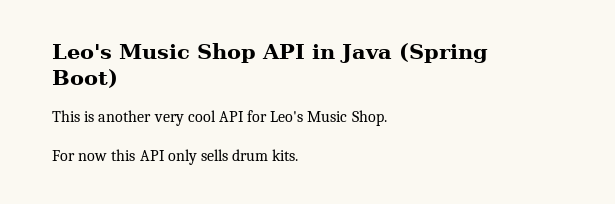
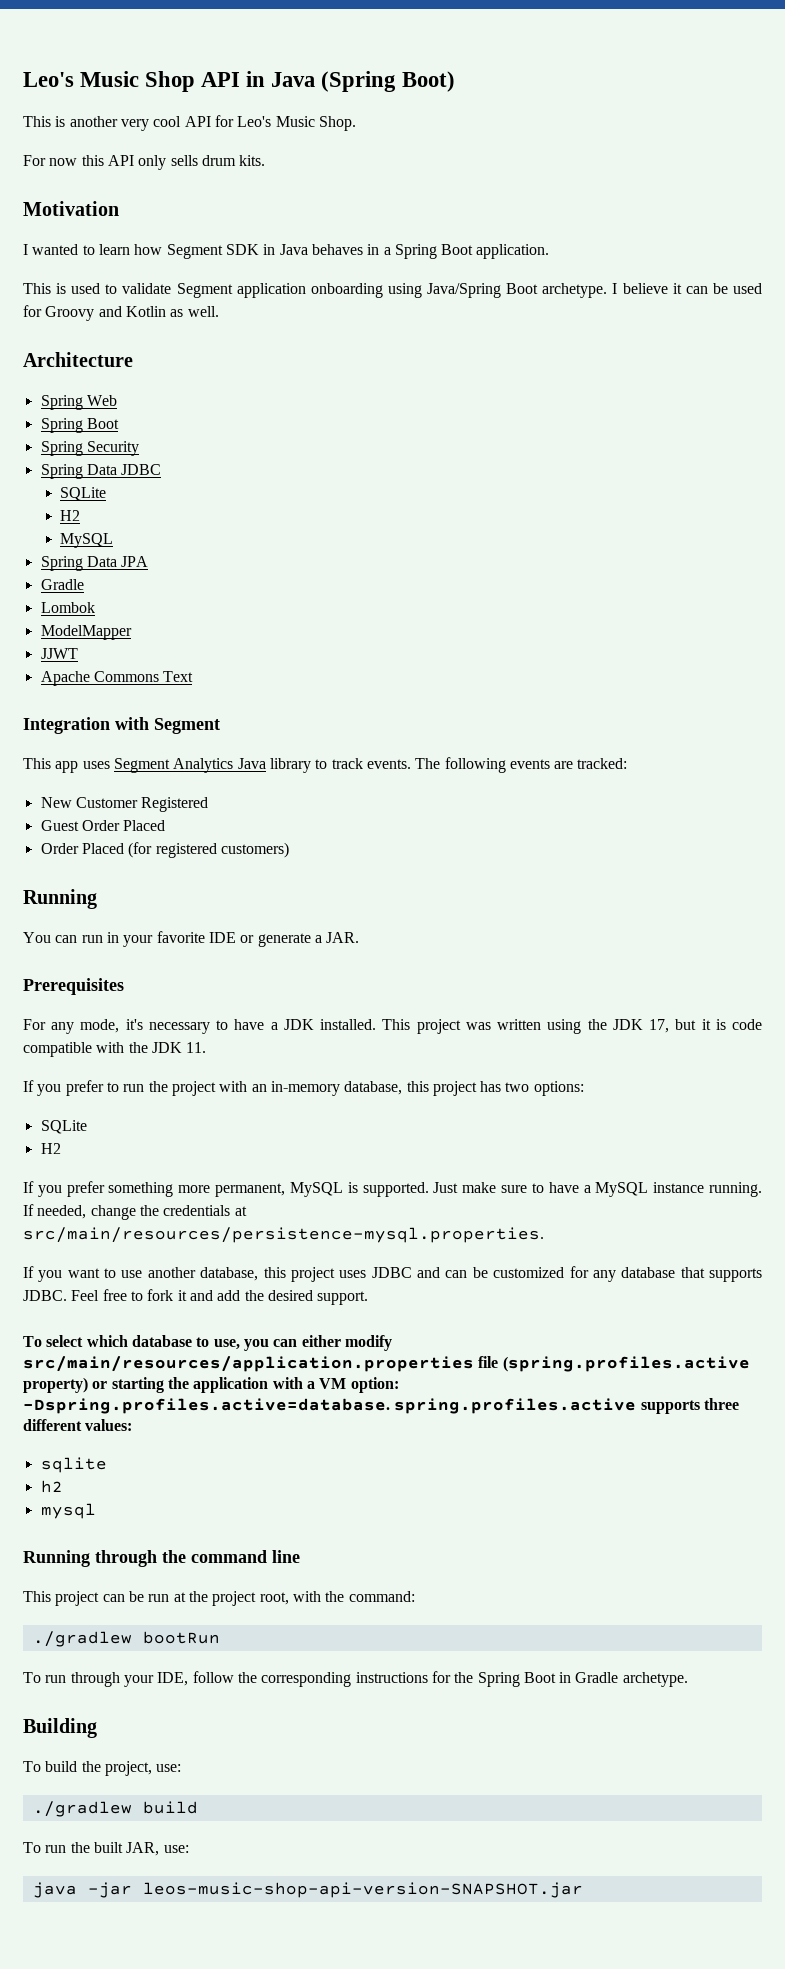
+ Motivation
+ I wanted to learn how Segment SDK in Java behaves in a Spring Boot application.
+ This is used to validate Segment application onboarding using Java/Spring Boot archetype. I believe it can be used for Groovy and Kotlin as well.
+ Architecture
+ Spring Web
+ Spring Boot
+ Spring Security
+ Spring Data JDBC
+ SQLite
+ H2
+ MySQL
+ Spring Data JPA
+ Gradle
+ Lombok
+ ModelMapper
+ JJWT
+ Apache Commons Text
+ Integration with Segment
+ This app uses Segment Analytics Java library to track events. The following events are tracked:
+ New Customer Registered
+ Guest Order Placed
+ Order Placed (for registered customers)
+ Running
+ You can run in your favorite IDE or generate a JAR.
+ Prerequisites
+ For any mode, it's necessary to have a JDK installed. This project was written using the JDK 17, but it is code compatible with the JDK 11.
+ If you prefer to run the project with an in-memory database, this project has two options:
+ SQLite
+ H2
+ If you prefer something more permanent, MySQL is supported. Just make sure to have a MySQL instance running. If needed, change the credentials at src/main/resources/persistence-mysql.properties.
+ If you want to use another database, this project uses JDBC and can be customized for any database that supports JDBC. Feel free to fork it and add the desired support.
+ To select which database to use, you can either modify src/main/resources/application.properties file (spring.profiles.active property) or starting the application with a VM option: -Dspring.profiles.active=database. spring.profiles.active supports three different values:
+ sqlite
+ h2
+ mysql
+ Running through the command line
+ This project can be run at the project root, with the command:
+ ./gradlew bootRun
+ To run through your IDE, follow the corresponding instructions for the Spring Boot in Gradle archetype.
+ Building
+ To build the project, use:
+ ./gradlew build
+ To run the built JAR, use:
+ java -jar leos-music-shop-api-version-SNAPSHOT.jar

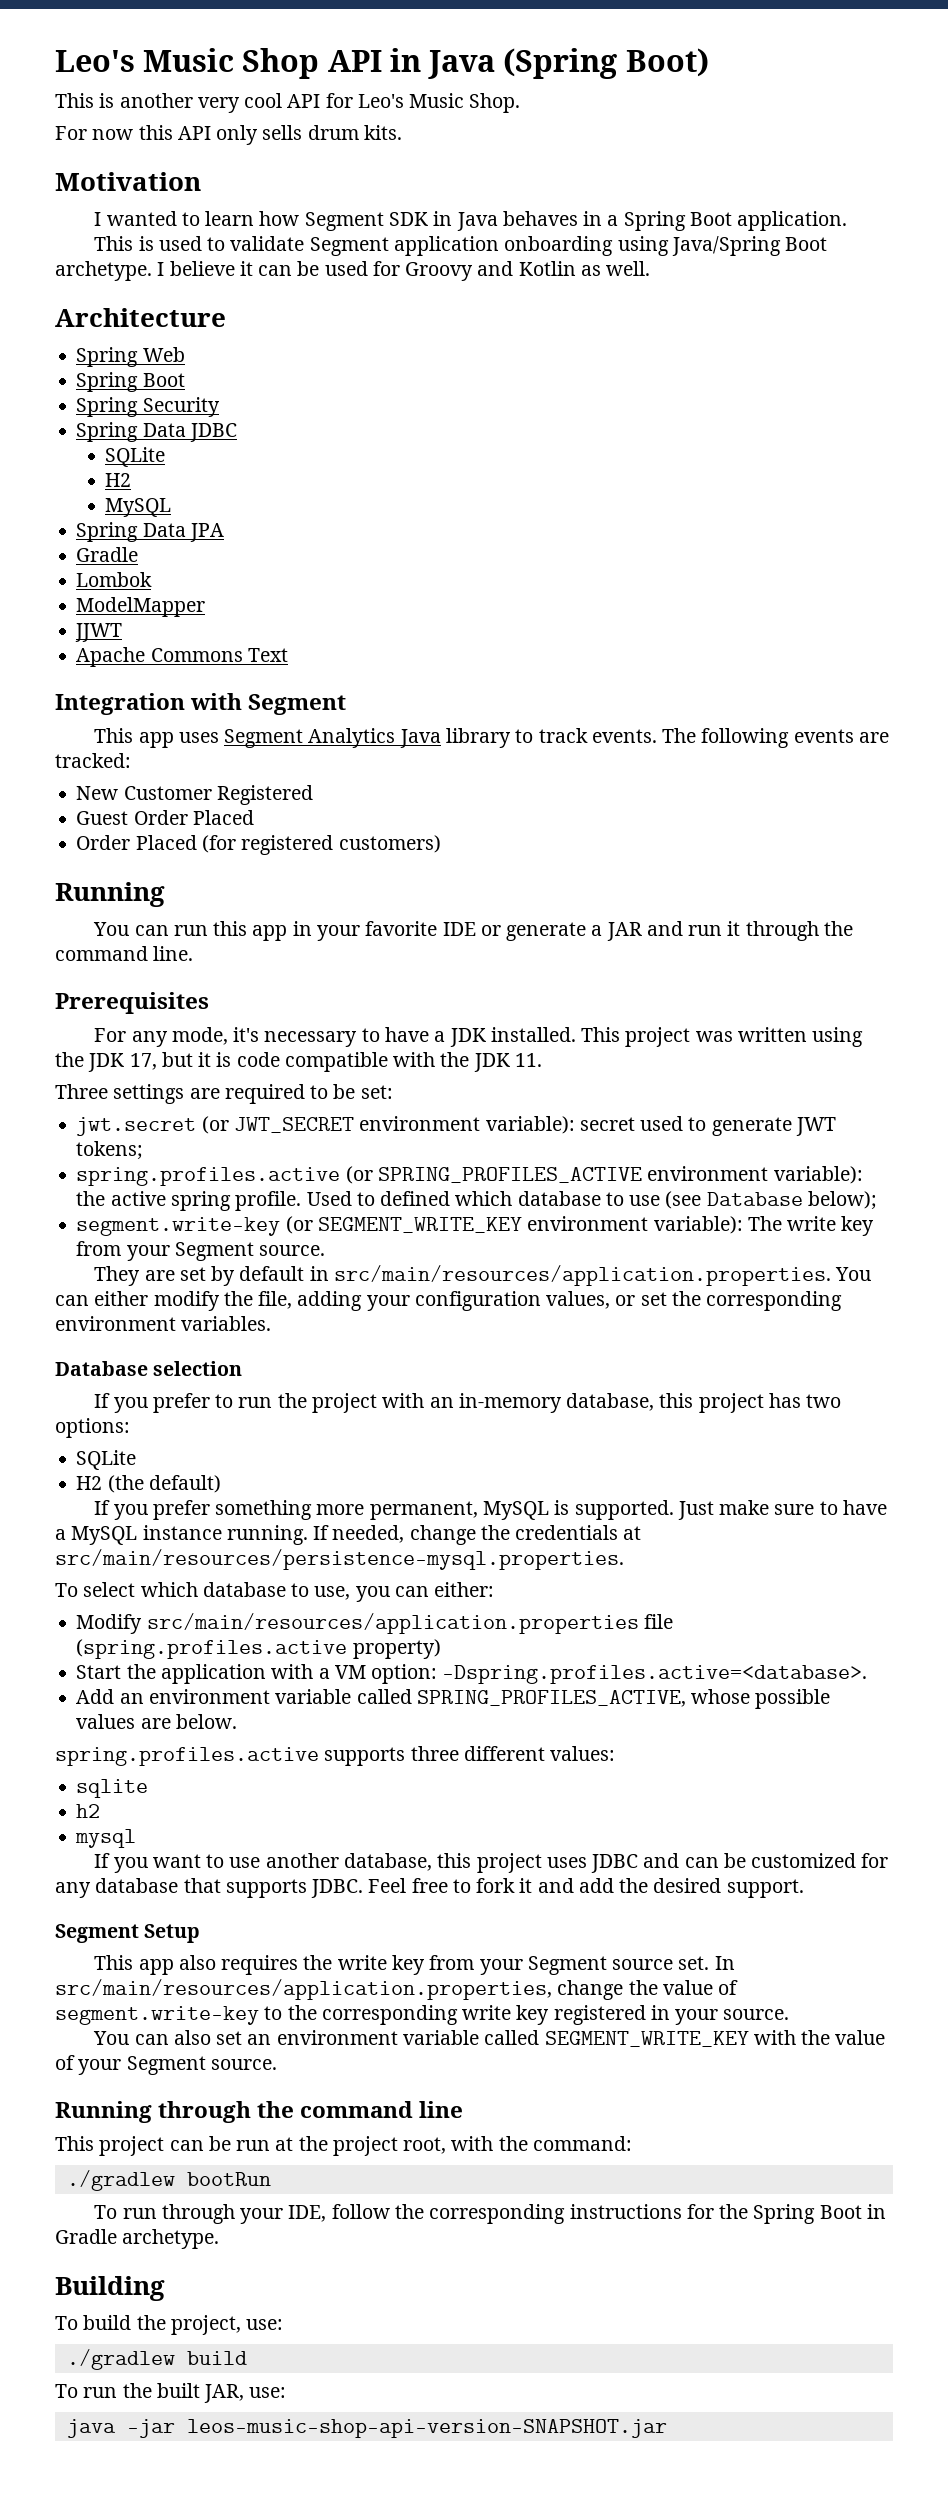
- You can run in your favorite IDE or generate a JAR.
+ You can run this app in your favorite IDE or generate a JAR and run it through the command line.
+ Three settings are required to be set:
+ jwt.secret (or JWT_SECRET environment variable): secret used to generate JWT tokens;
+ spring.profiles.active (or SPRING_PROFILES_ACTIVE environment variable): the active spring profile. Used to defined which database to use (see Database below);
+ segment.write-key (or SEGMENT_WRITE_KEY environment variable): The write key from your Segment source.
+ They are set by default in src/main/resources/application.properties. You can either modify the file, adding your configuration values, or set the corresponding environment variables.
+ Database selection
  If you prefer to run the project with an in-memory database, this project has two options:
  SQLite
- H2
+ H2 (the default)
+ To select which database to use, you can either:
+ Modify src/main/resources/application.properties file (spring.profiles.active property)
+ Start the application with a VM option: -Dspring.profiles.active=<database>.
+ Add an environment variable called SPRING_PROFILES_ACTIVE, whose possible values are below.
+ spring.profiles.active supports three different values:
+ sqlite
+ h2
+ mysql
- To select which database to use, you can either modify src/main/resources/application.properties file (spring.profiles.active property) or starting the application with a VM option: -Dspring.profiles.active=database. spring.profiles.active supports three different values:
- sqlite
- h2
- mysql
+ Segment Setup
+ This app also requires the write key from your Segment source set. In src/main/resources/application.properties, change the value of segment.write-key to the corresponding write key registered in your source.
+ You can also set an environment variable called SEGMENT_WRITE_KEY with the value of your Segment source.

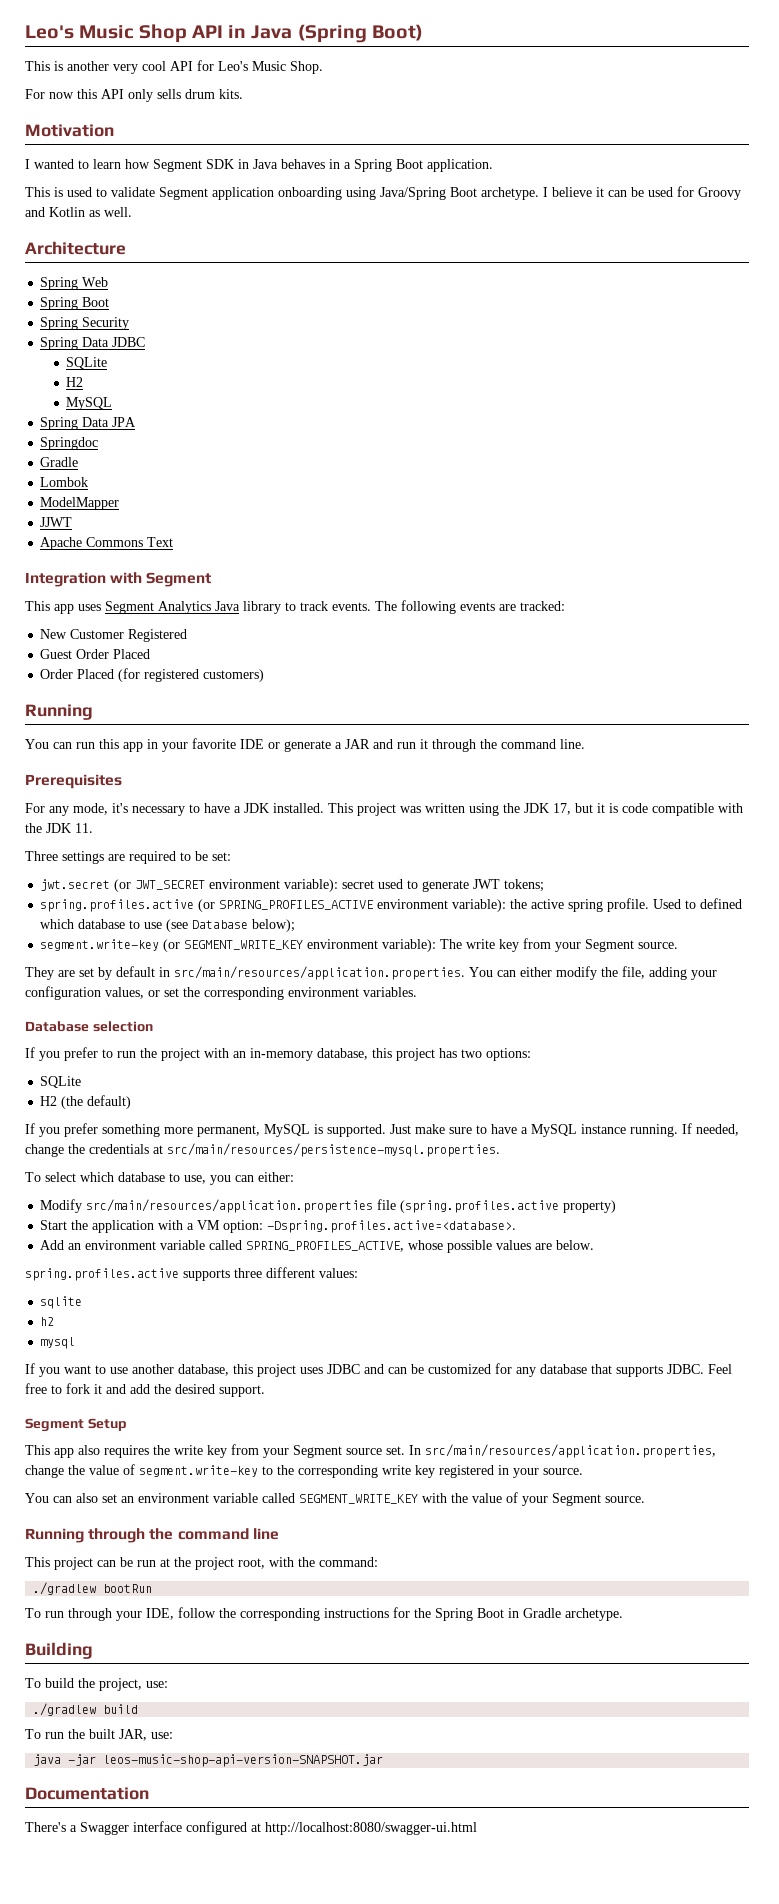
+ Springdoc
+ Documentation
+ There's a Swagger interface configured at http://localhost:8080/swagger-ui.html

